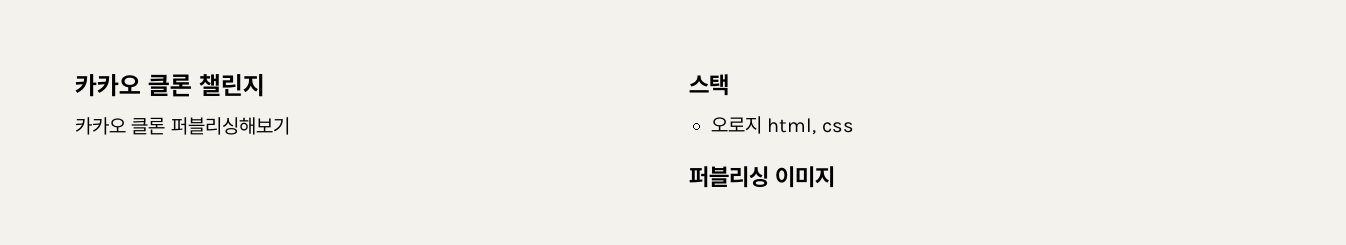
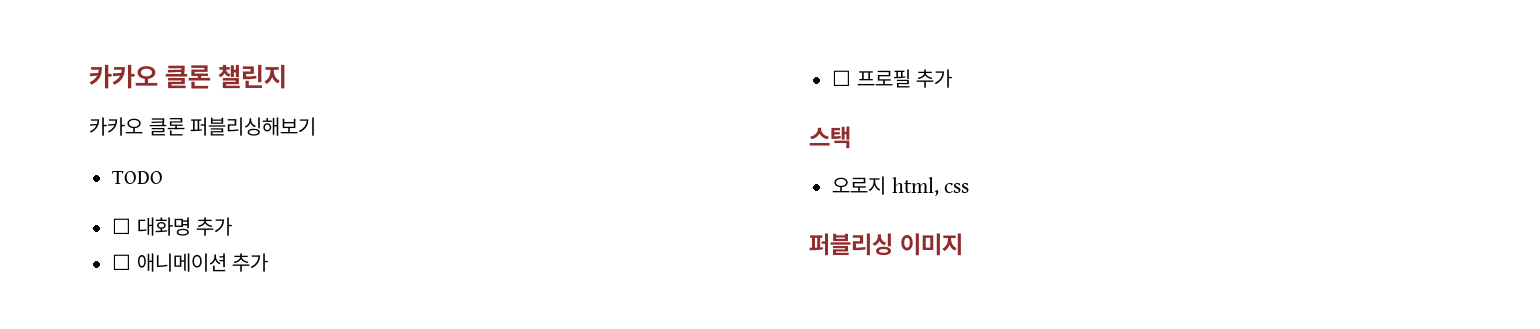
+ TODO
+ ☐ 대화명 추가
+ ☐ 애니메이션 추가
+ ☐ 프로필 추가

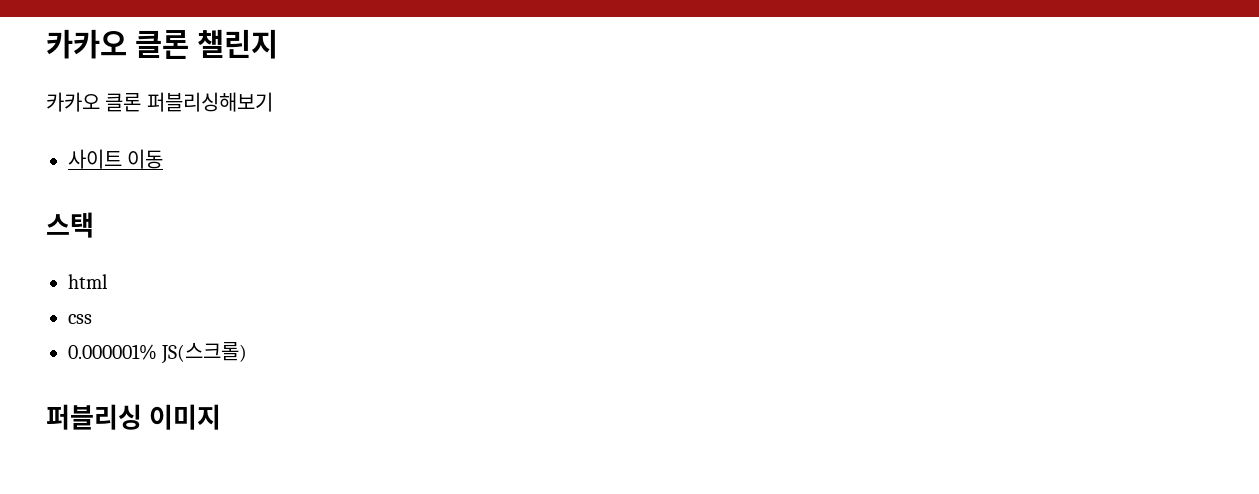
- TODO
- ☐ 대화명 추가
- ☐ 애니메이션 추가
- ☐ 프로필 추가
+ 사이트 이동
- 오로지 html, css
+ html
+ css
+ 0.000001% JS(스크롤)

